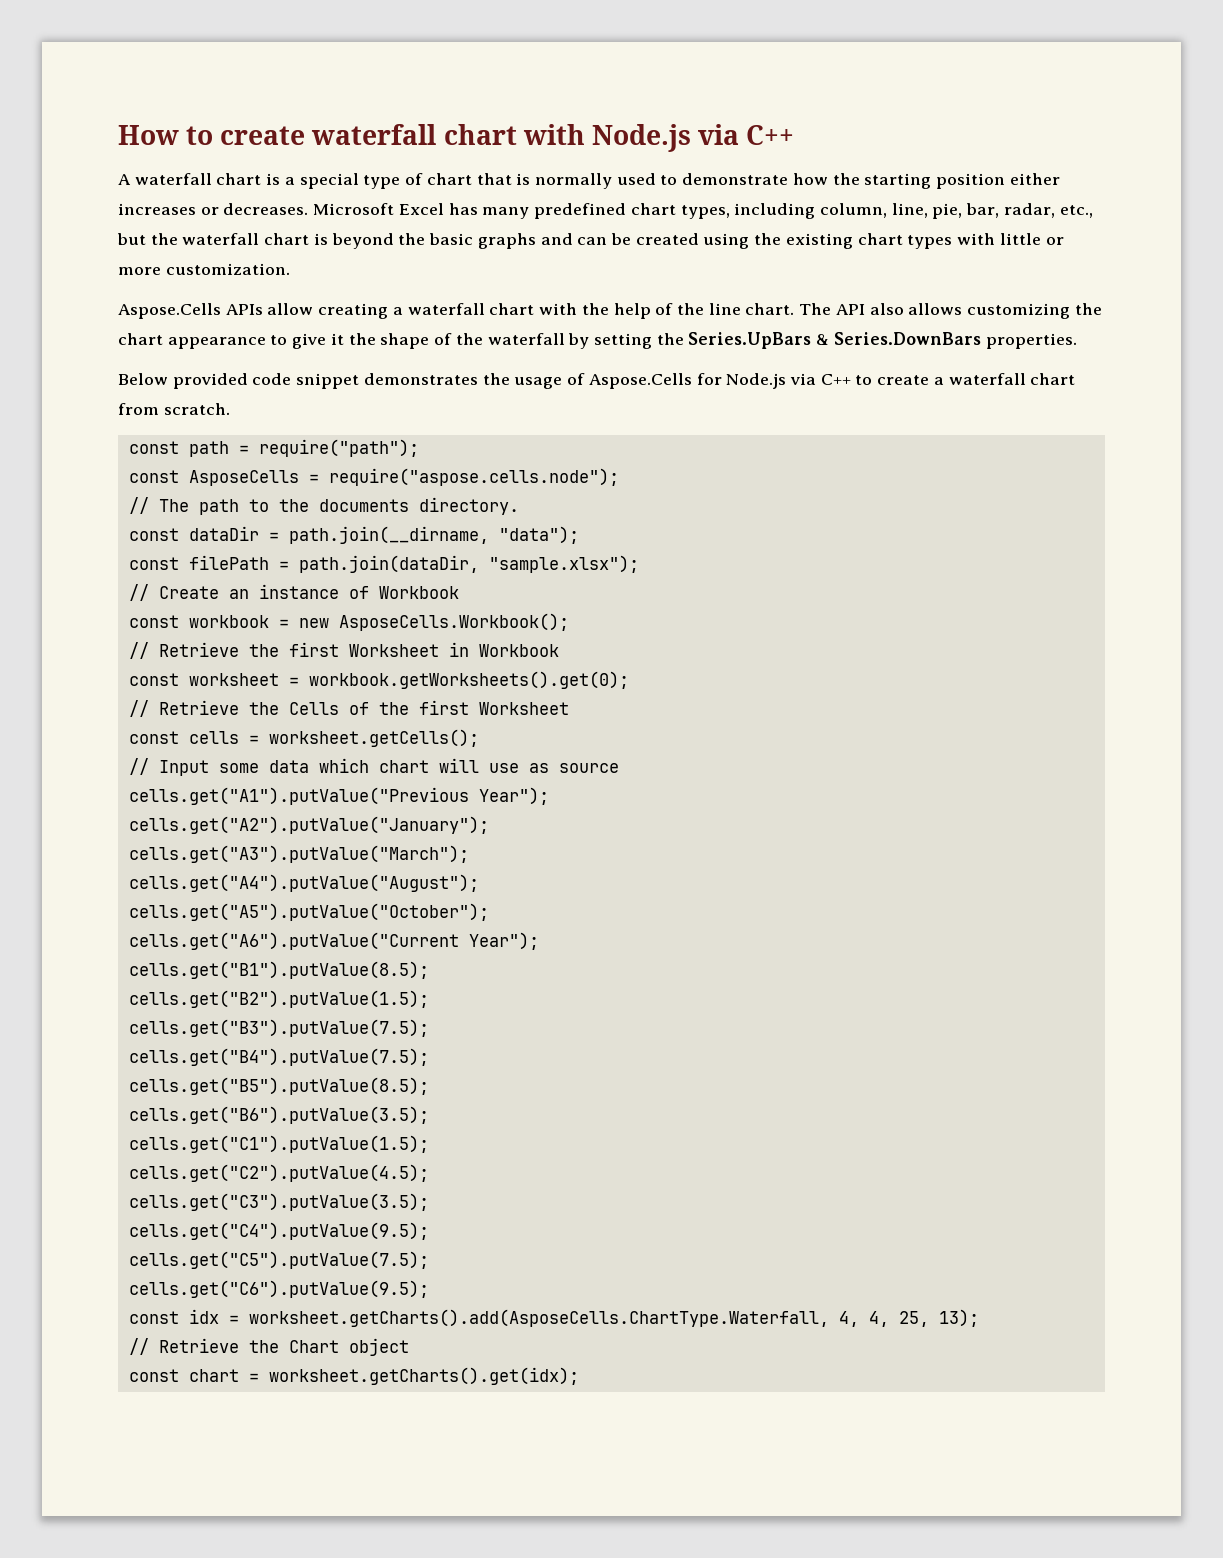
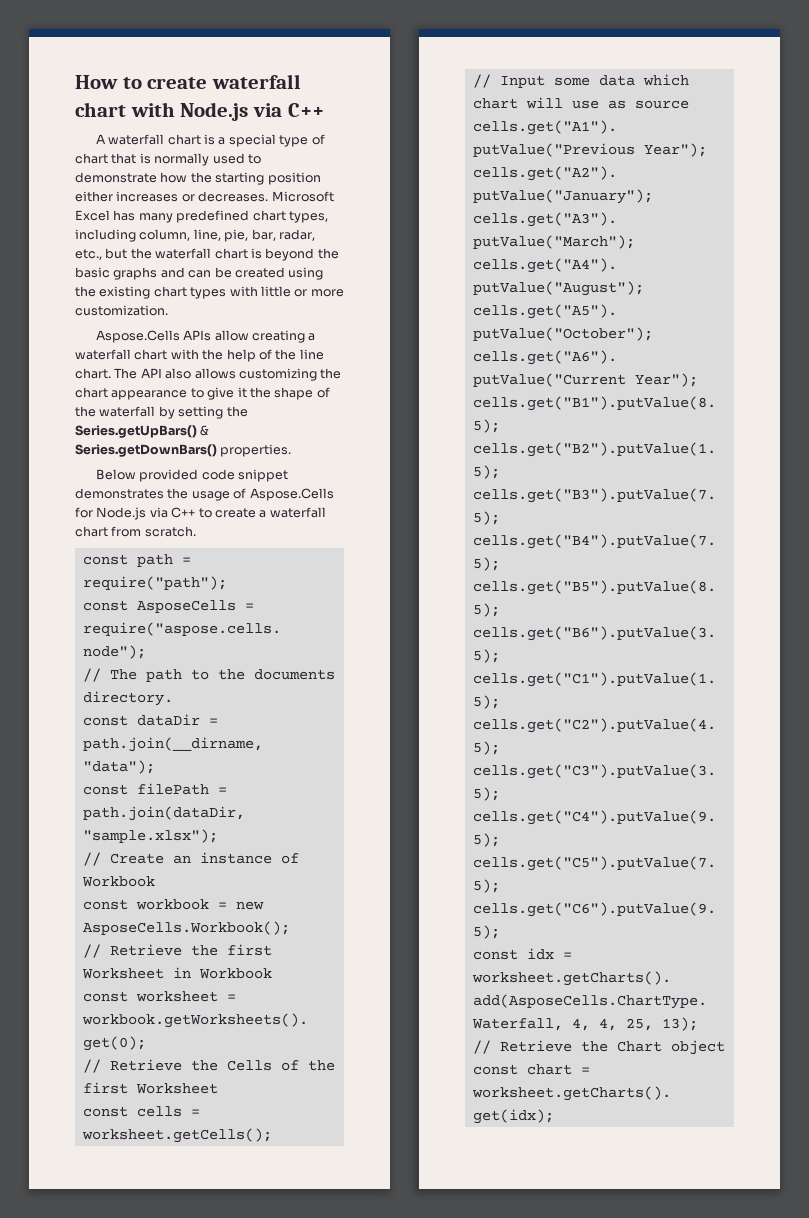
- The API also allows customizing the chart appearance to give it the shape of the waterfall by setting the Series.UpBars & Series.DownBars properties.
+ The API also allows customizing the chart appearance to give it the shape of the waterfall by setting the Series.getUpBars() & Series.getDownBars() properties.

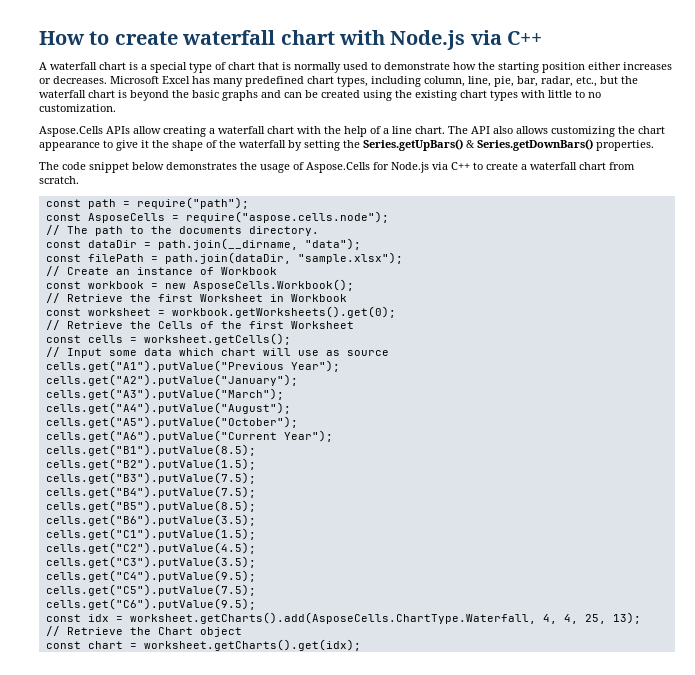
- Microsoft Excel has many predefined chart types, including column, line, pie, bar, radar, etc., but the waterfall chart is beyond the basic graphs and can be created using the existing chart types with little or more customization.
+ Microsoft Excel has many predefined chart types, including column, line, pie, bar, radar, etc., but the waterfall chart is beyond the basic graphs and can be created using the existing chart types with little to no customization.
- Aspose.Cells APIs allow creating a waterfall chart with the help of the line chart.
+ Aspose.Cells APIs allow creating a waterfall chart with the help of a line chart.
- Below provided code snippet demonstrates the usage of Aspose.Cells for Node.js via C++ to create a waterfall chart from scratch.
+ The code snippet below demonstrates the usage of Aspose.Cells for Node.js via C++ to create a waterfall chart from scratch.

